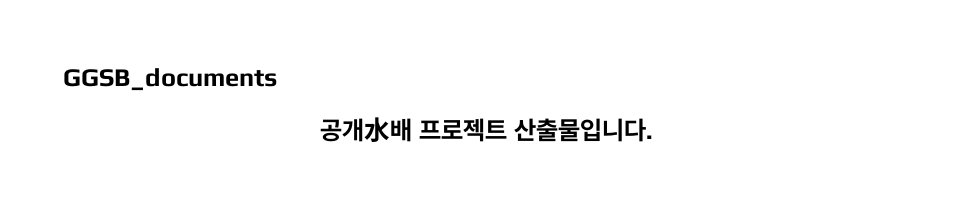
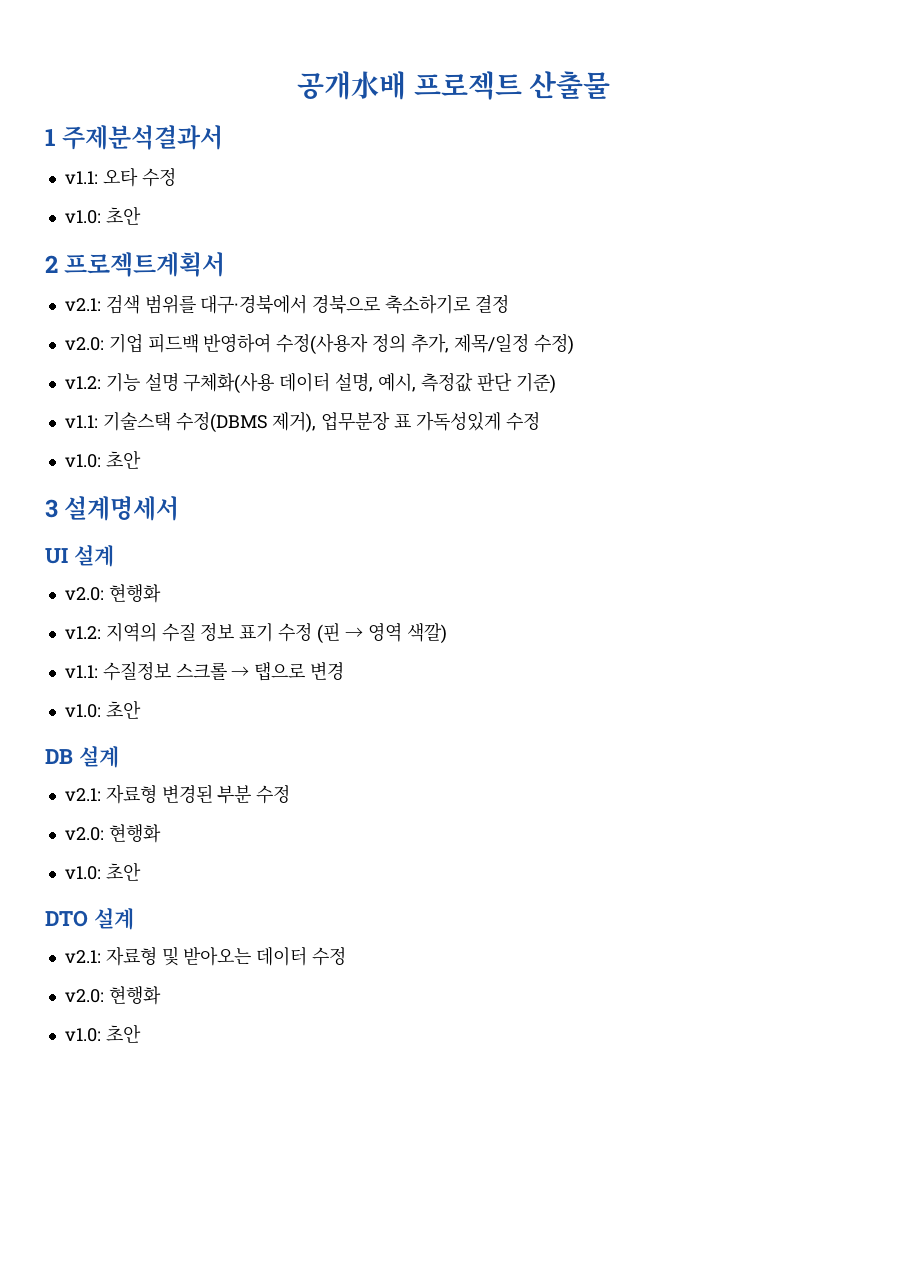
- GGSB_documents
- 공개水배 프로젝트 산출물입니다.
+ 공개水배 프로젝트 산출물
+ 1 주제분석결과서
+ v1.1: 오타 수정
+ v1.0: 초안
+ 2 프로젝트계획서
+ v2.1: 검색 범위를 대구·경북에서 경북으로 축소하기로 결정
+ v2.0: 기업 피드백 반영하여 수정(사용자 정의 추가, 제목/일정 수정)
+ v1.2: 기능 설명 구체화(사용 데이터 설명, 예시, 측정값 판단 기준)
+ v1.1: 기술스택 수정(DBMS 제거), 업무분장 표 가독성있게 수정
+ v1.0: 초안
+ 3 설계명세서
+ UI 설계
+ v2.0: 현행화
+ v1.2: 지역의 수질 정보 표기 수정 (핀 → 영역 색깔)
+ v1.1: 수질정보 스크롤 → 탭으로 변경
+ v1.0: 초안
+ DB 설계
+ v2.1: 자료형 변경된 부분 수정
+ v2.0: 현행화
+ v1.0: 초안
+ DTO 설계
+ v2.1: 자료형 및 받아오는 데이터 수정
+ v2.0: 현행화
+ v1.0: 초안

